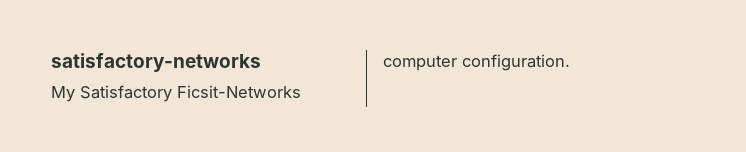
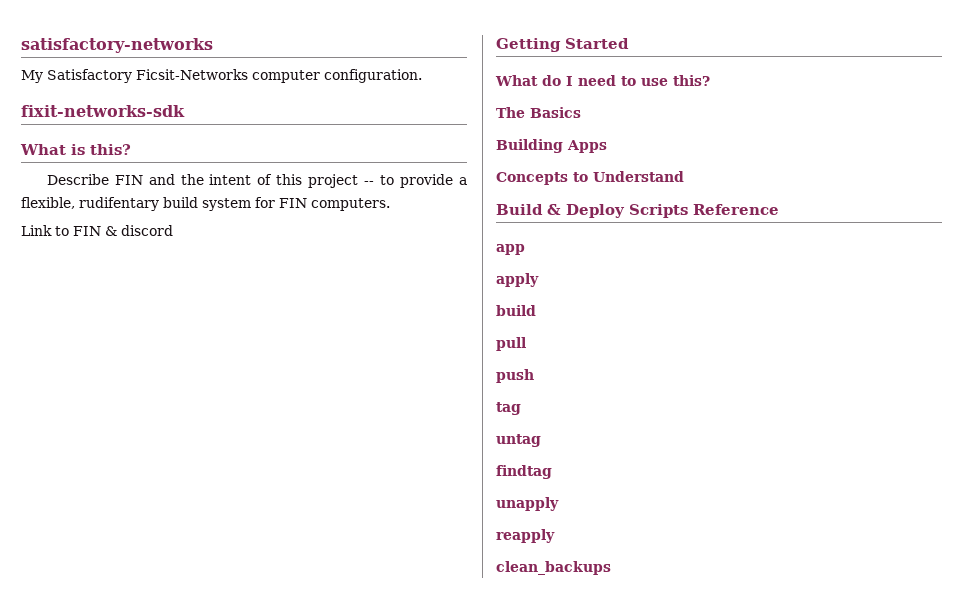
+ fixit-networks-sdk
+ What is this?
+ Describe FIN and the intent of this project -- to provide a flexible, rudifentary build system for FIN computers.
+ Link to FIN & discord
+ Getting Started
+ What do I need to use this?
+ The Basics
+ Building Apps
+ Concepts to Understand
+ Build & Deploy Scripts Reference
+ app
+ apply
+ build
+ pull
+ push
+ tag
+ untag
+ findtag
+ unapply
+ reapply
+ clean_backups

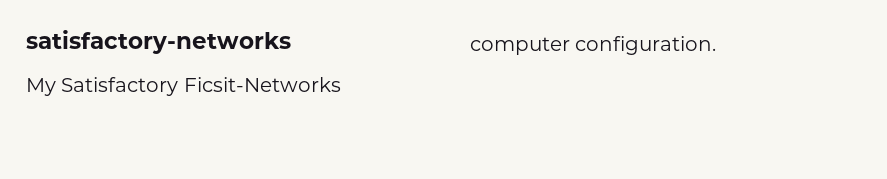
- fixit-networks-sdk
- What is this?
- Describe FIN and the intent of this project -- to provide a flexible, rudifentary build system for FIN computers.
- Link to FIN & discord
- Getting Started
- What do I need to use this?
- The Basics
- Building Apps
- Concepts to Understand
- Build & Deploy Scripts Reference
- app
- apply
- build
- pull
- push
- tag
- untag
- findtag
- unapply
- reapply
- clean_backups

